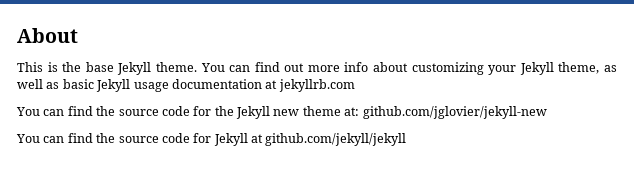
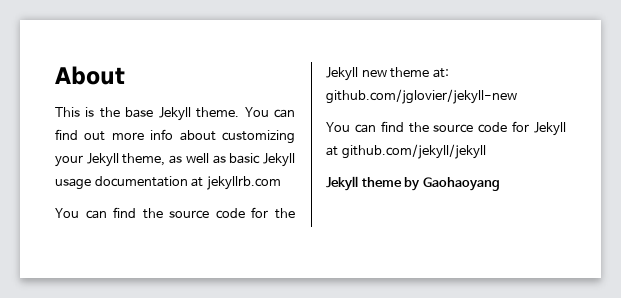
+ Jekyll theme by Gaohaoyang

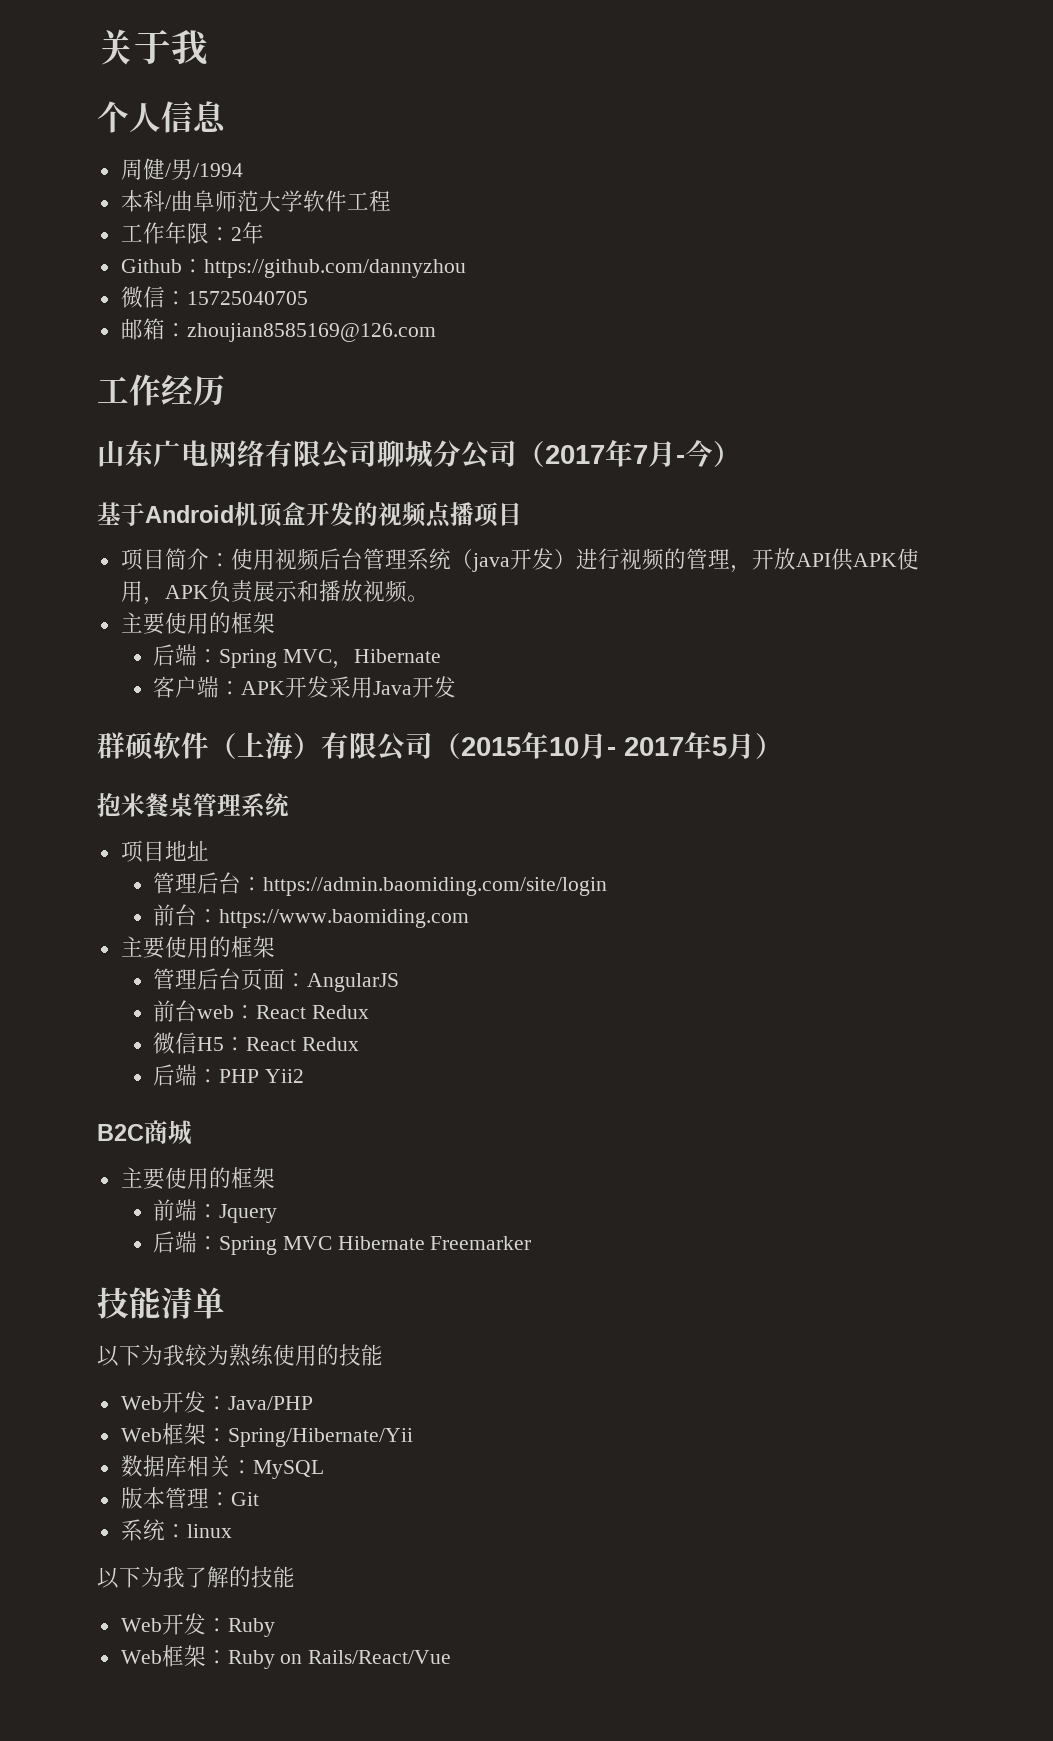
- About
- This is the base Jekyll theme. You can find out more info about customizing your Jekyll theme, as well as basic Jekyll usage documentation at jekyllrb.com
- You can find the source code for the Jekyll new theme at: github.com/jglovier/jekyll-new
- You can find the source code for Jekyll at github.com/jekyll/jekyll
- Jekyll theme by Gaohaoyang
+ 关于我
+ 个人信息
+ 周健/男/1994
+ 本科/曲阜师范大学软件工程
+ 工作年限：2年
+ Github：https://github.com/dannyzhou
+ 微信：15725040705
+ 邮箱：zhoujian8585169@126.com
+ 工作经历
+ 山东广电网络有限公司聊城分公司（2017年7月-今）
+ 基于Android机顶盒开发的视频点播项目
+ 项目简介：使用视频后台管理系统（java开发）进行视频的管理，开放API供APK使用，APK负责展示和播放视频。
+ 主要使用的框架
+ 后端：Spring MVC，Hibernate
+ 客户端：APK开发采用Java开发
+ 群硕软件（上海）有限公司（2015年10月- 2017年5月）
+ 抱米餐桌管理系统
+ 项目地址
+ 管理后台：https://admin.baomiding.com/site/login
+ 前台：https://www.baomiding.com
+ 主要使用的框架
+ 管理后台页面：AngularJS
+ 前台web：React Redux
+ 微信H5：React Redux
+ 后端：PHP Yii2
+ B2C商城
+ 主要使用的框架
+ 前端：Jquery
+ 后端：Spring MVC Hibernate Freemarker
+ 技能清单
+ 以下为我较为熟练使用的技能
+ Web开发：Java/PHP
+ Web框架：Spring/Hibernate/Yii
+ 数据库相关：MySQL
+ 版本管理：Git
+ 系统：linux
+ 以下为我了解的技能
+ Web开发：Ruby
+ Web框架：Ruby on Rails/React/Vue

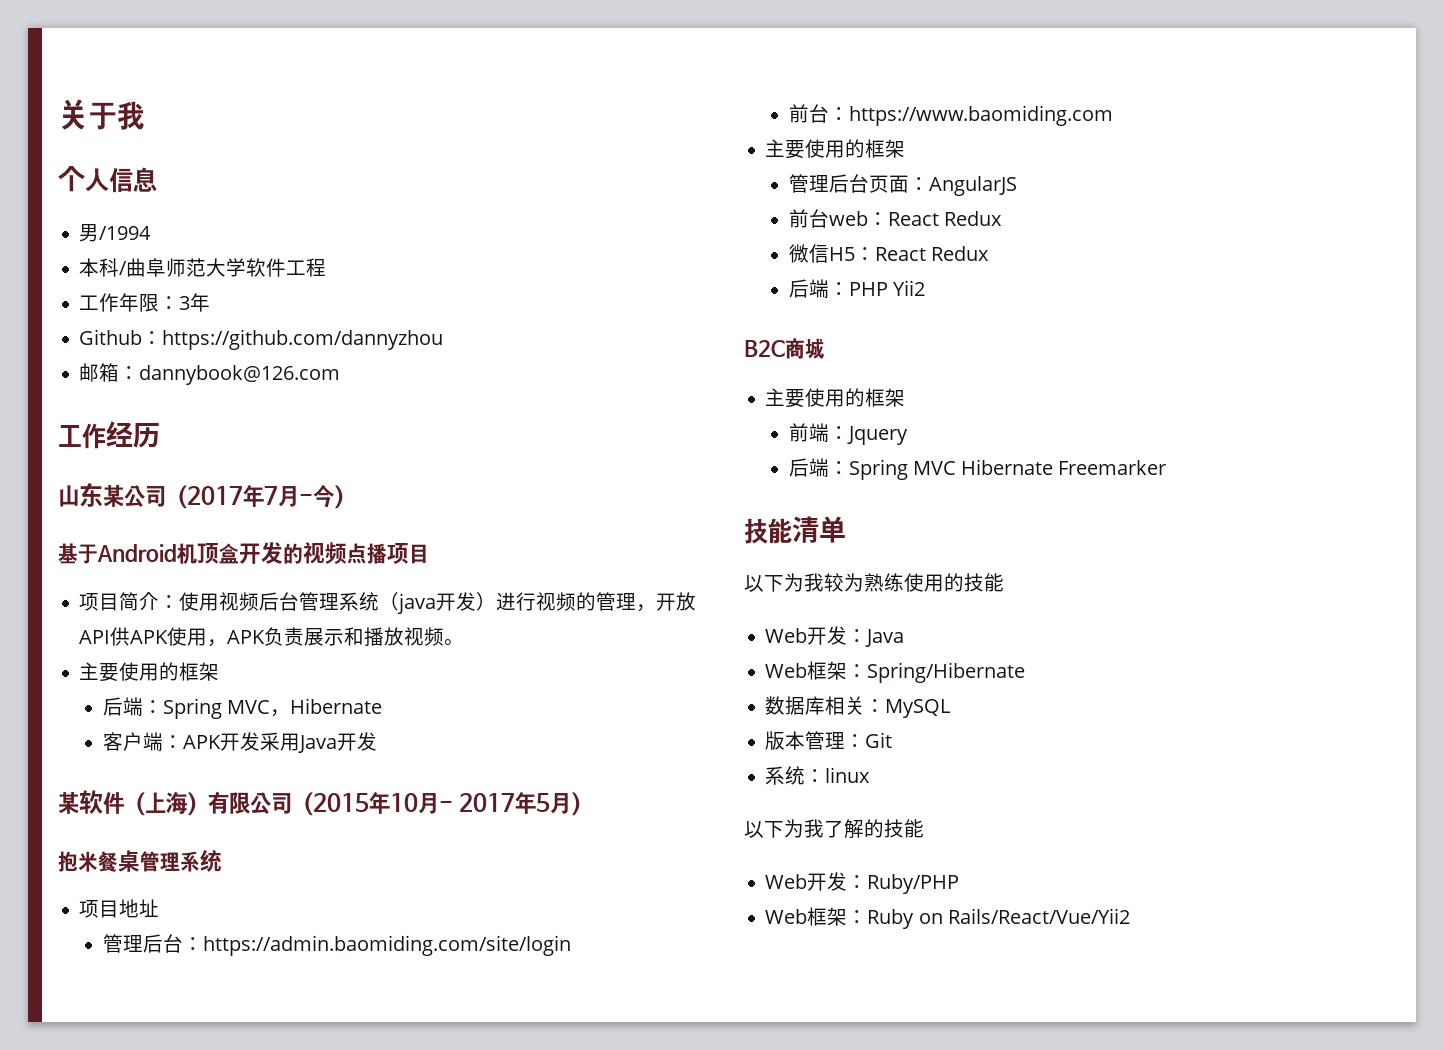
- 周健/男/1994
+ 男/1994
- 工作年限：2年
+ 工作年限：3年
- 微信：15725040705
- 邮箱：zhoujian8585169@126.com
+ 邮箱：dannybook@126.com
- 山东广电网络有限公司聊城分公司（2017年7月-今）
+ 山东某公司（2017年7月-今）
- 群硕软件（上海）有限公司（2015年10月- 2017年5月）
+ 某软件（上海）有限公司（2015年10月- 2017年5月）
- Web开发：Java/PHP
- Web框架：Spring/Hibernate/Yii
+ Web开发：Java
+ Web框架：Spring/Hibernate
- Web开发：Ruby
+ Web开发：Ruby/PHP
- Web框架：Ruby on Rails/React/Vue
+ Web框架：Ruby on Rails/React/Vue/Yii2

